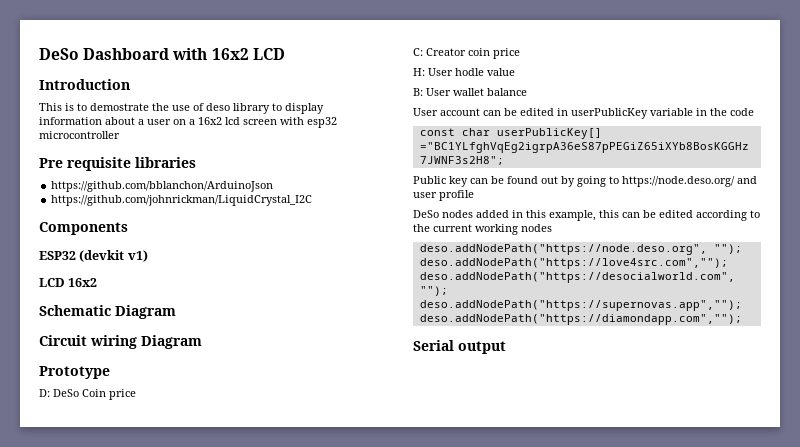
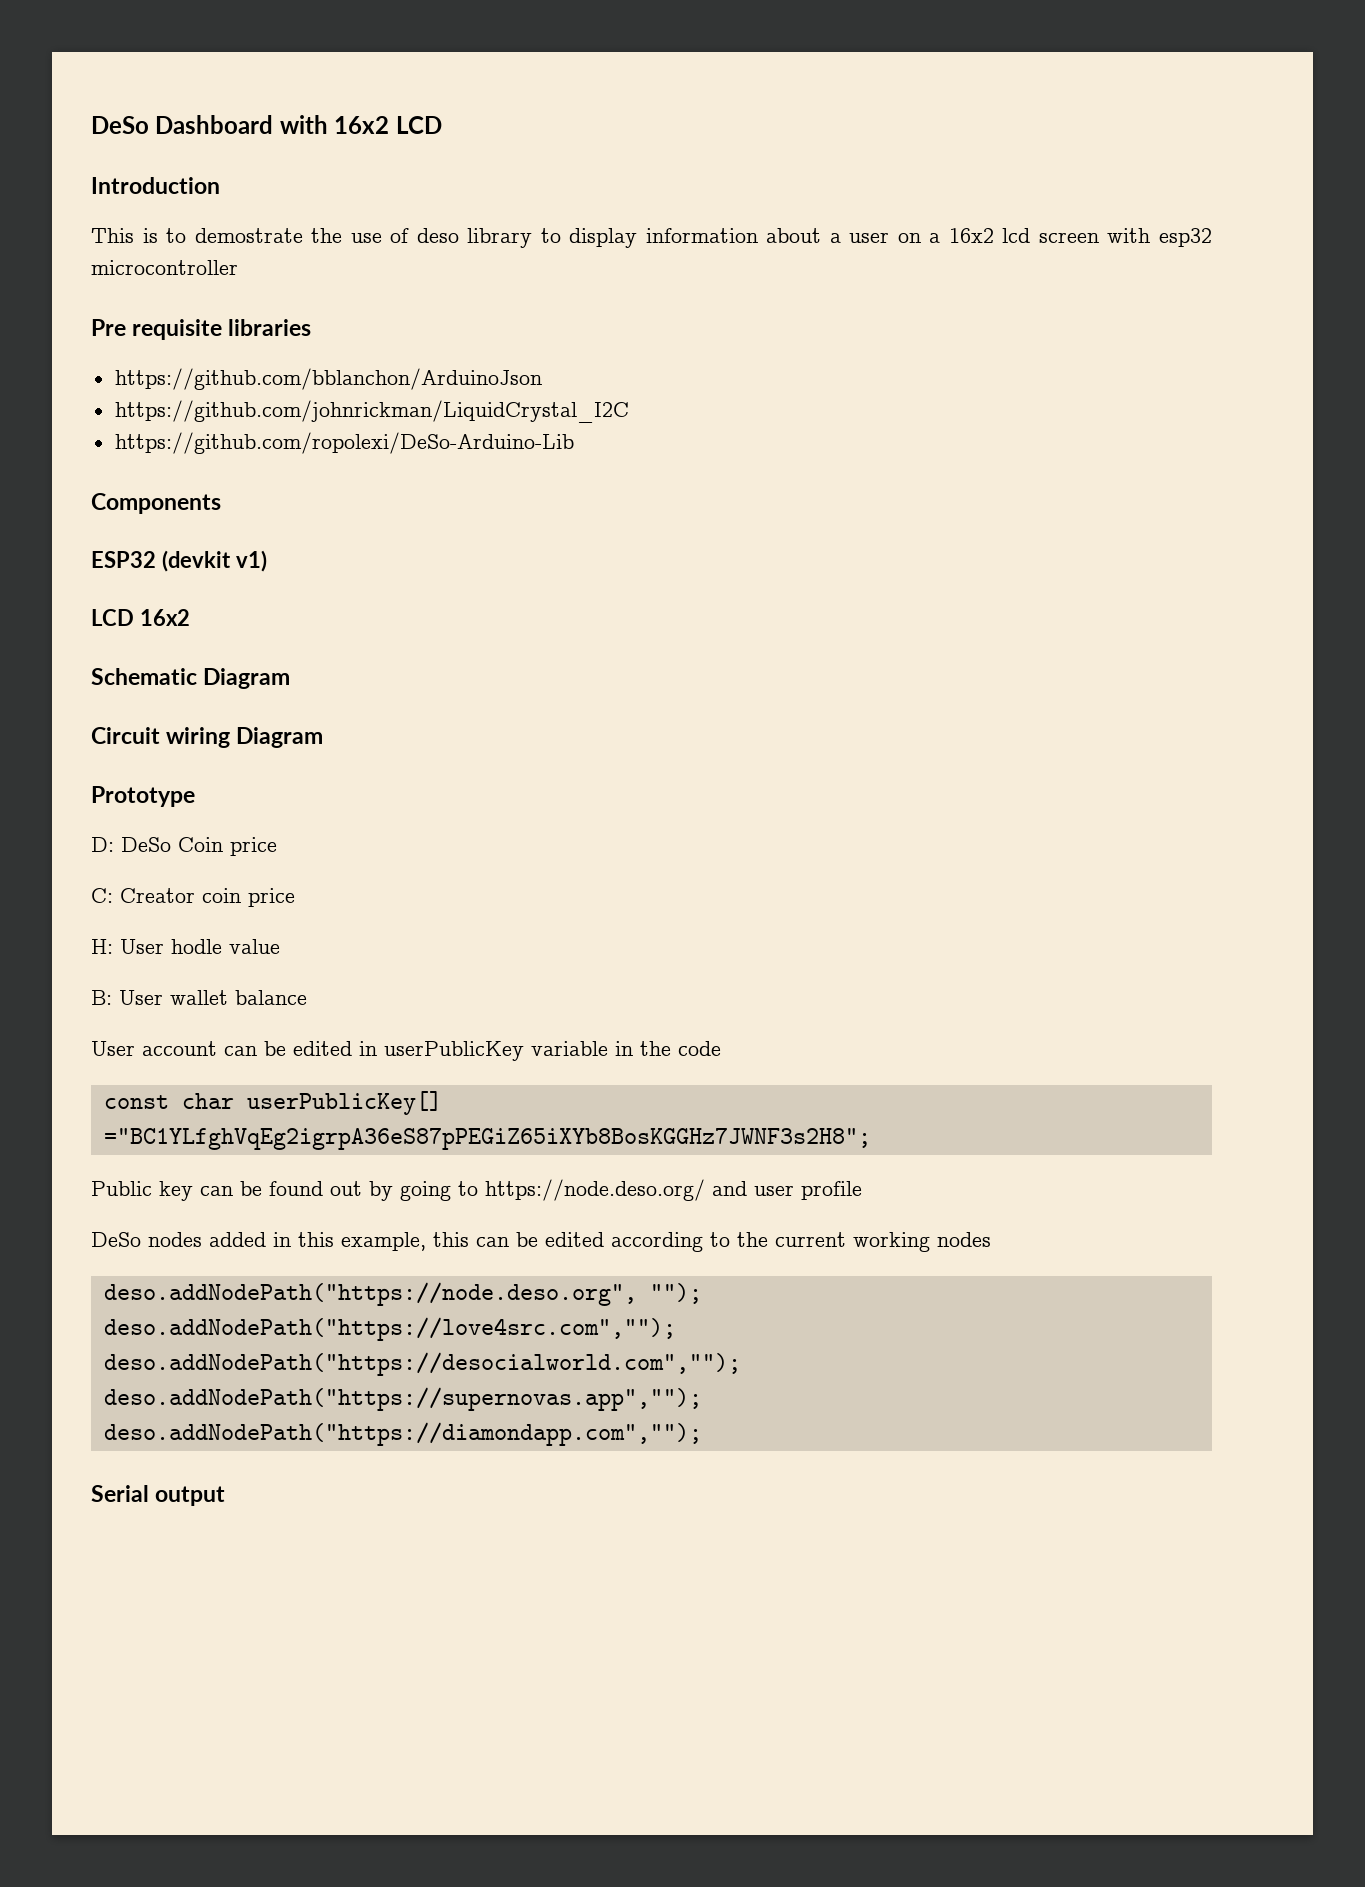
+ https://github.com/ropolexi/DeSo-Arduino-Lib

